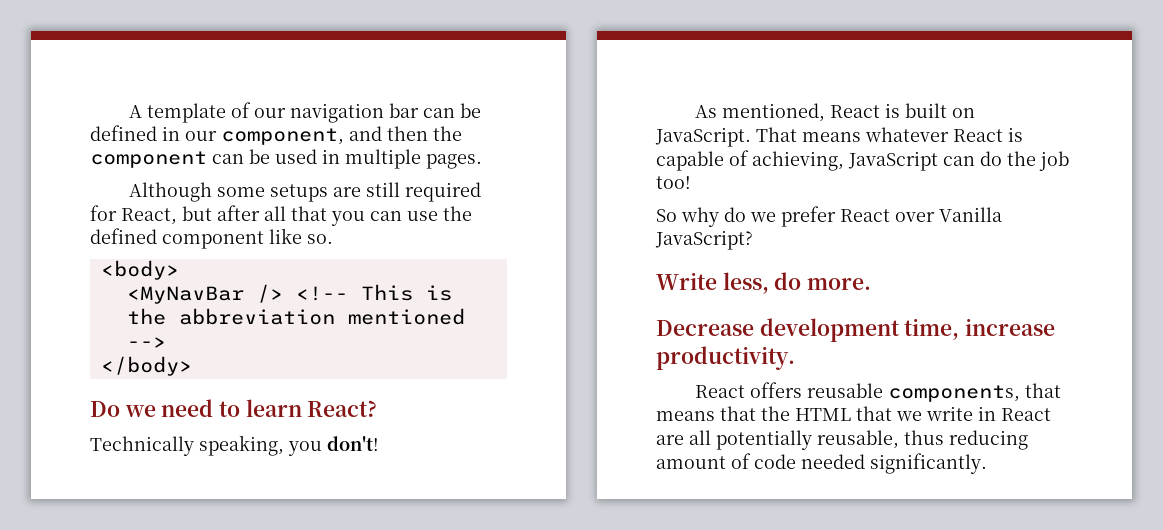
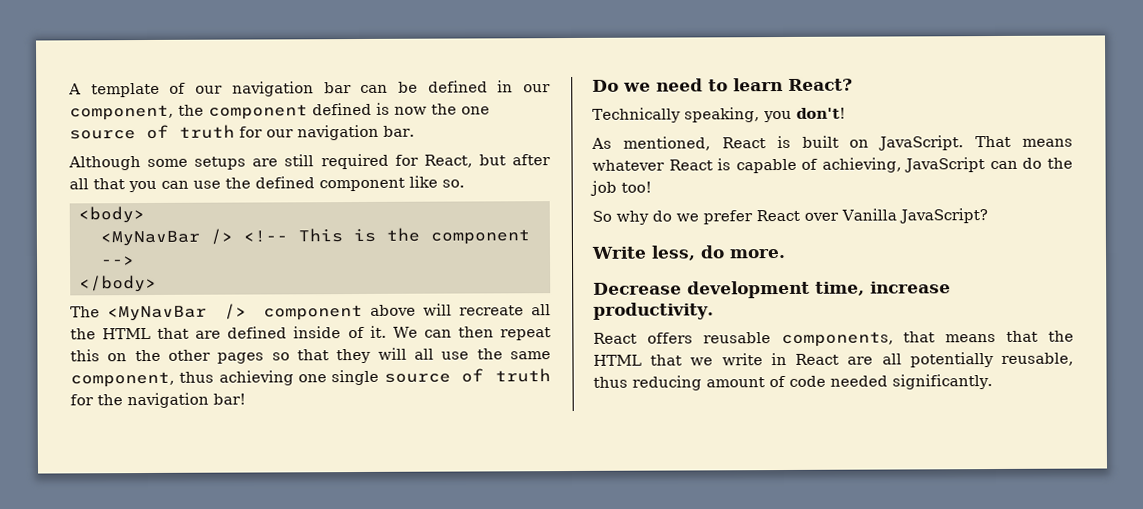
- A template of our navigation bar can be defined in our component, and then the component can be used in multiple pages.
+ A template of our navigation bar can be defined in our component, the component defined is now the one source of truth for our navigation bar.
- <MyNavBar /> <!-- This is the abbreviation mentioned -->
+ <MyNavBar /> <!-- This is the component -->
+ The <MyNavBar /> component above will recreate all the HTML that are defined inside of it. We can then repeat this on the other pages so that they will all use the same component, thus achieving one single source of truth for the navigation bar!

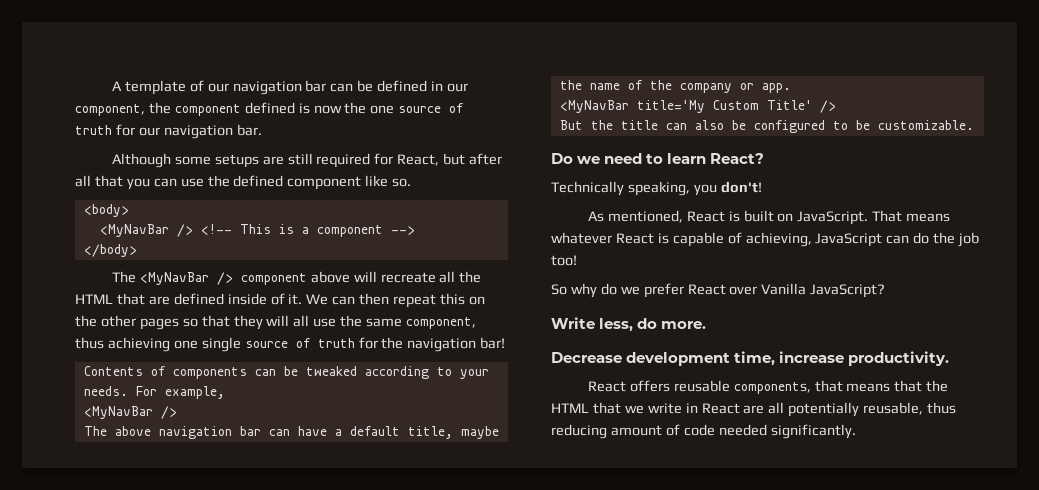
- <MyNavBar /> <!-- This is the component -->
+ <MyNavBar /> <!-- This is a component -->
+ Contents of components can be tweaked according to your needs. For example,
+ <MyNavBar />
+ The above navigation bar can have a default title, maybe the name of the company or app.
+ <MyNavBar title='My Custom Title' />
+ But the title can also be configured to be customizable.

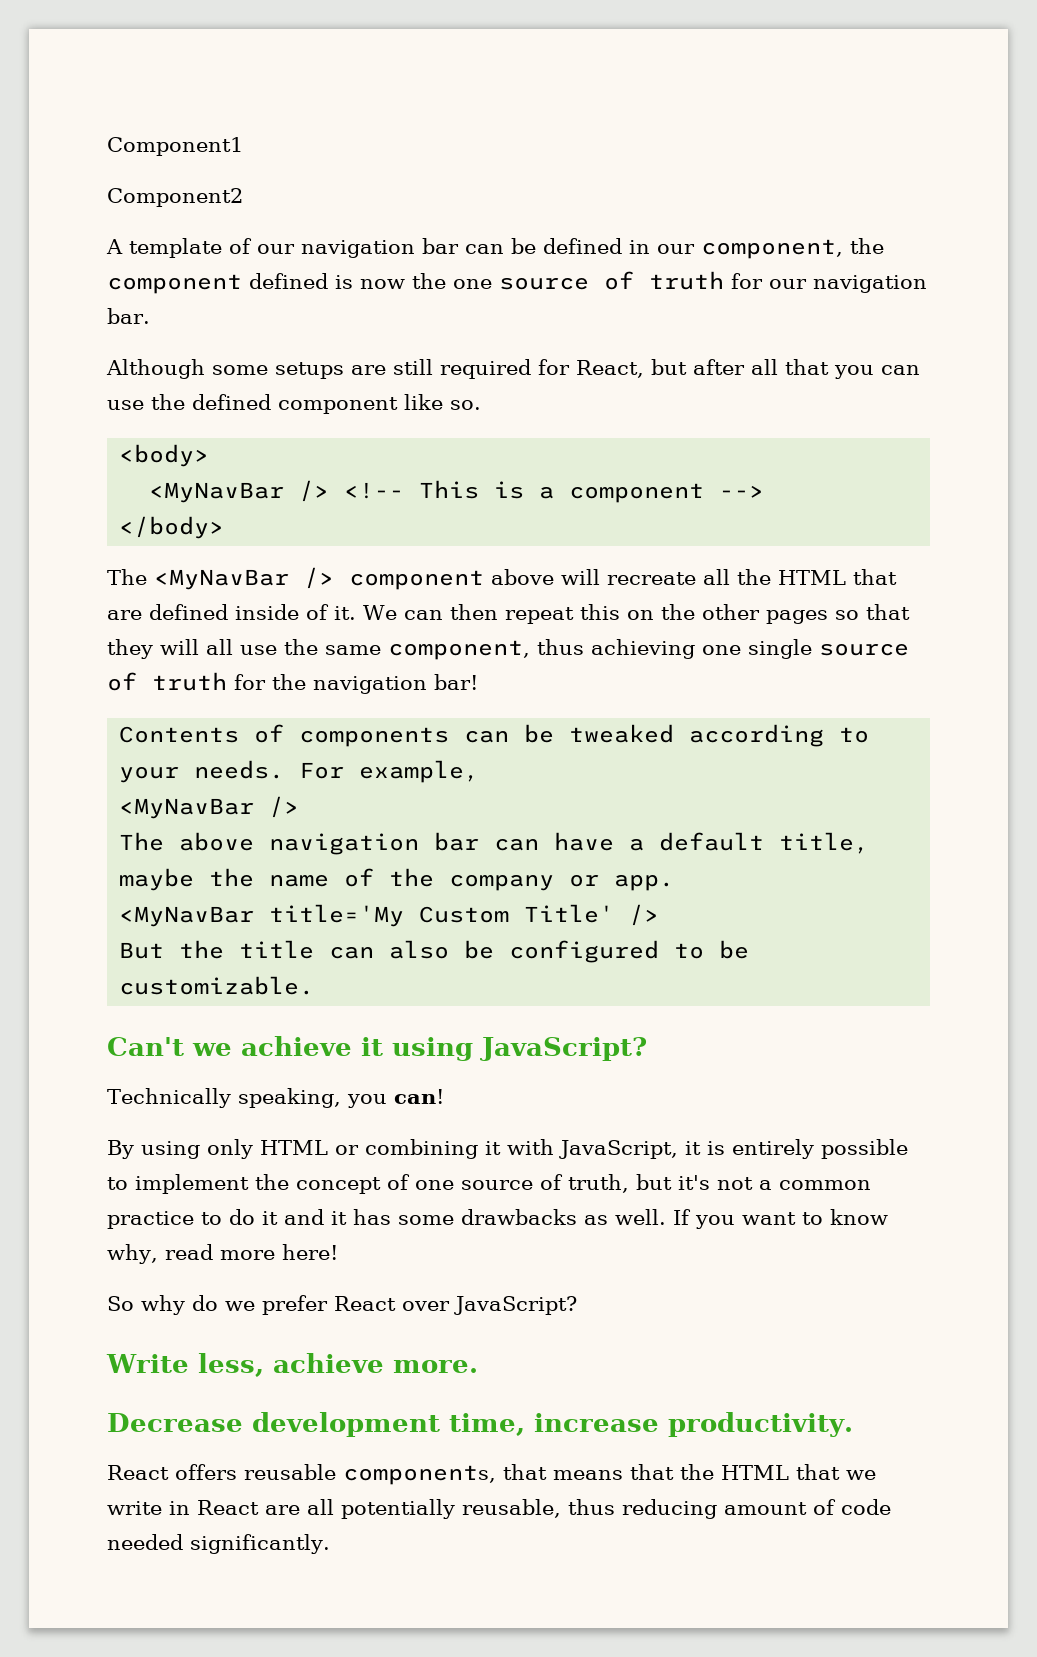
+ Component1
+ Component2
- Do we need to learn React?
- Technically speaking, you don't!
- As mentioned, React is built on JavaScript. That means whatever React is capable of achieving, JavaScript can do the job too!
+ Can't we achieve it using JavaScript?
+ Technically speaking, you can!
+ By using only HTML or combining it with JavaScript, it is entirely possible to implement the concept of one source of truth, but it's not a common practice to do it and it has some drawbacks as well. If you want to know why, read more here!
- So why do we prefer React over Vanilla JavaScript?
+ So why do we prefer React over JavaScript?
- Write less, do more.
+ Write less, achieve more.

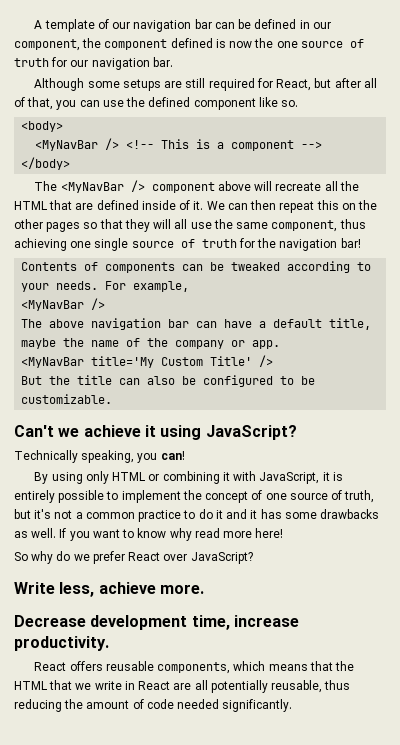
- Component1
- Component2
- Although some setups are still required for React, but after all that you can use the defined component like so.
+ Although some setups are still required for React, but after all of that, you can use the defined component like so.
- If you want to know why, read more here!
+ If you want to know why read more here!
- React offers reusable components, that means that the HTML that we write in React are all potentially reusable, thus reducing amount of code needed significantly.
+ React offers reusable components, which means that the HTML that we write in React are all potentially reusable, thus reducing the amount of code needed significantly.

